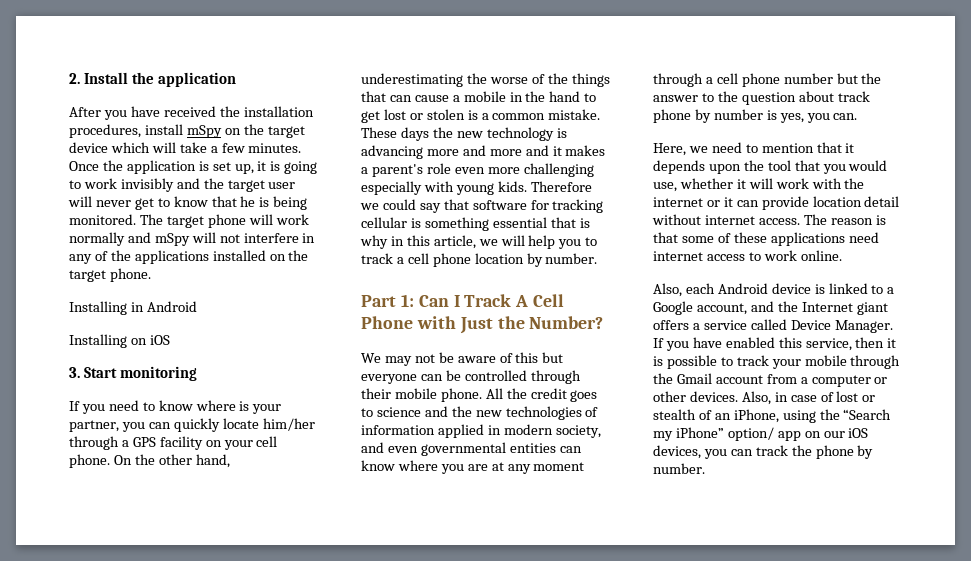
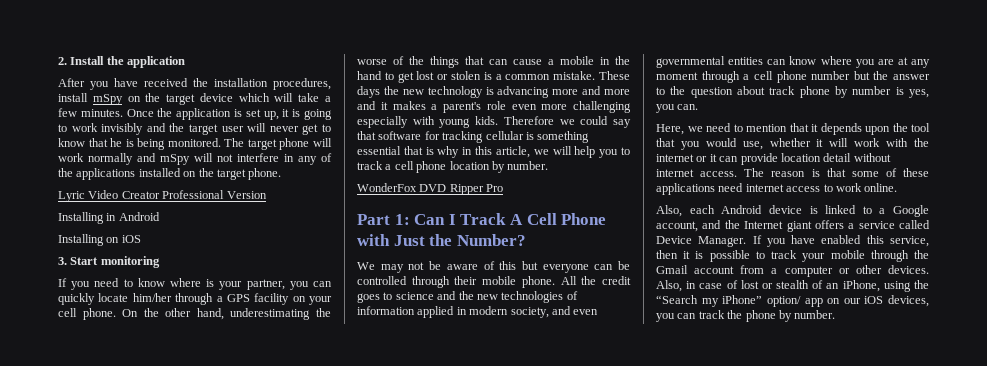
+ Lyric Video Creator Professional Version
+ WonderFox DVD Ripper Pro

